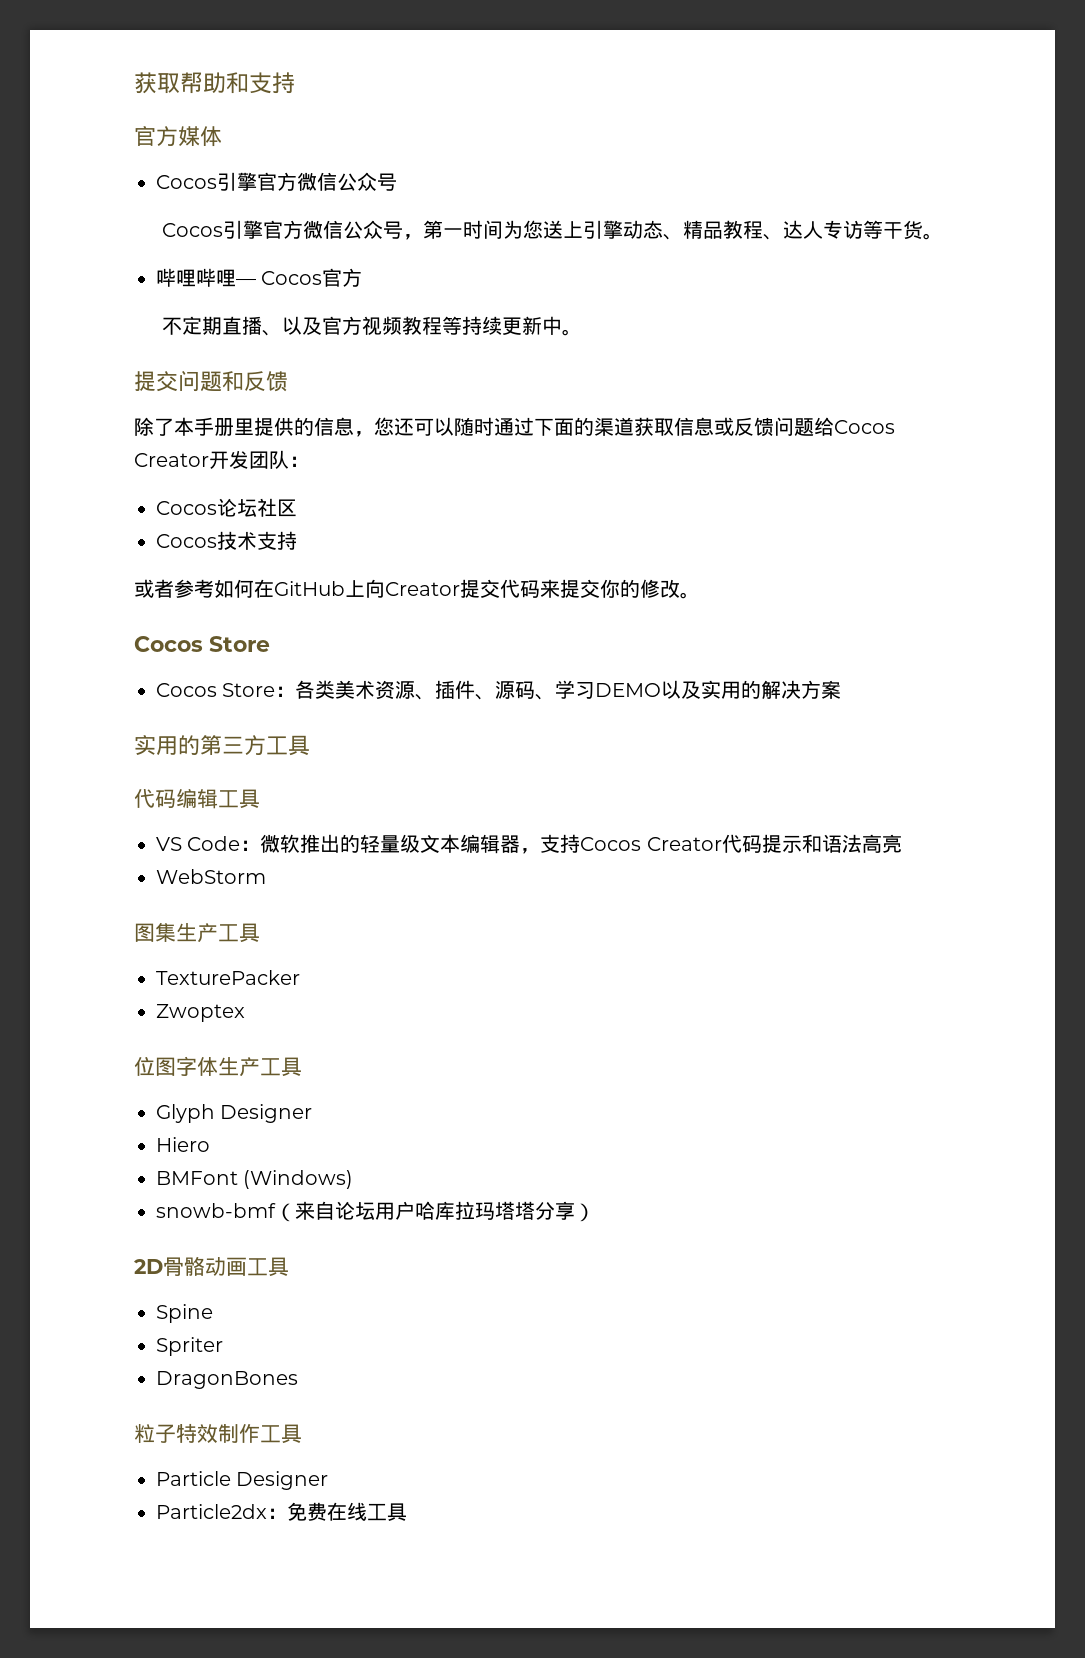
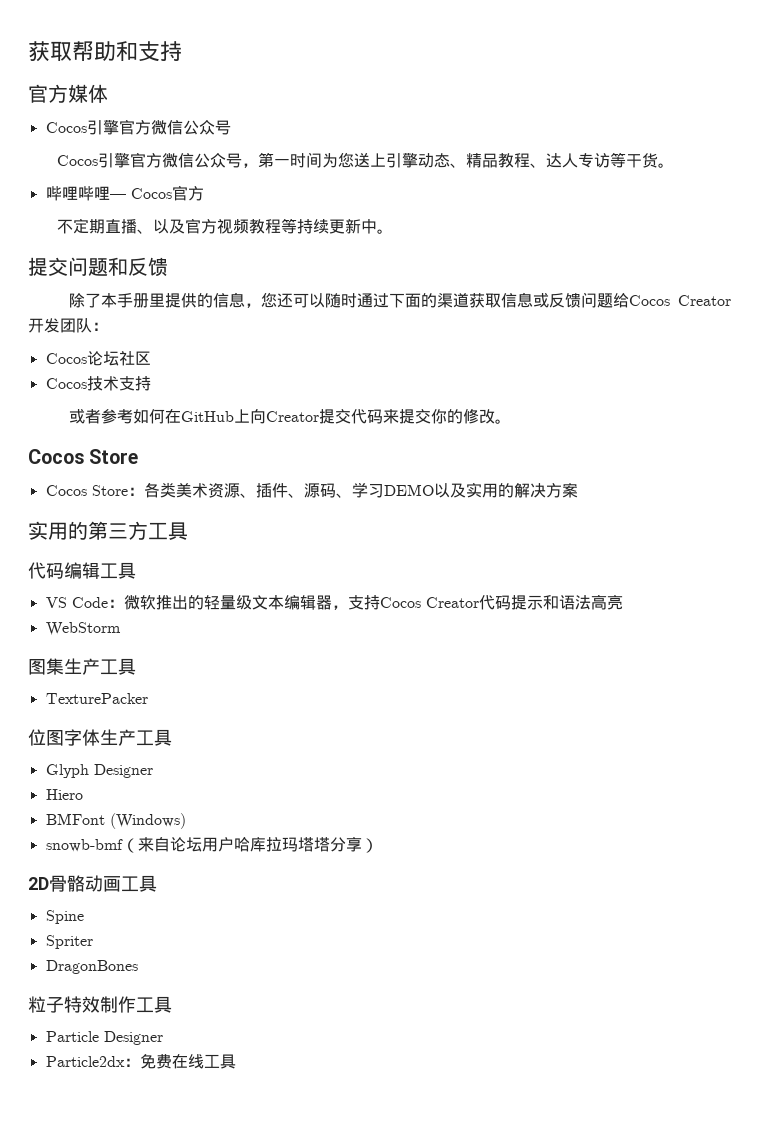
- Zwoptex

